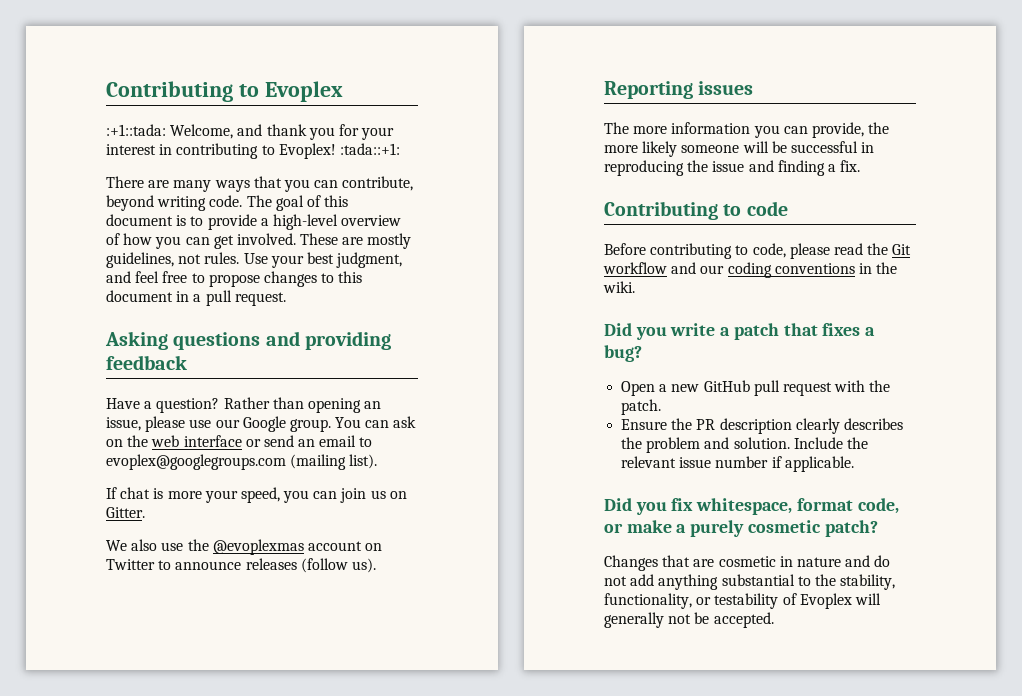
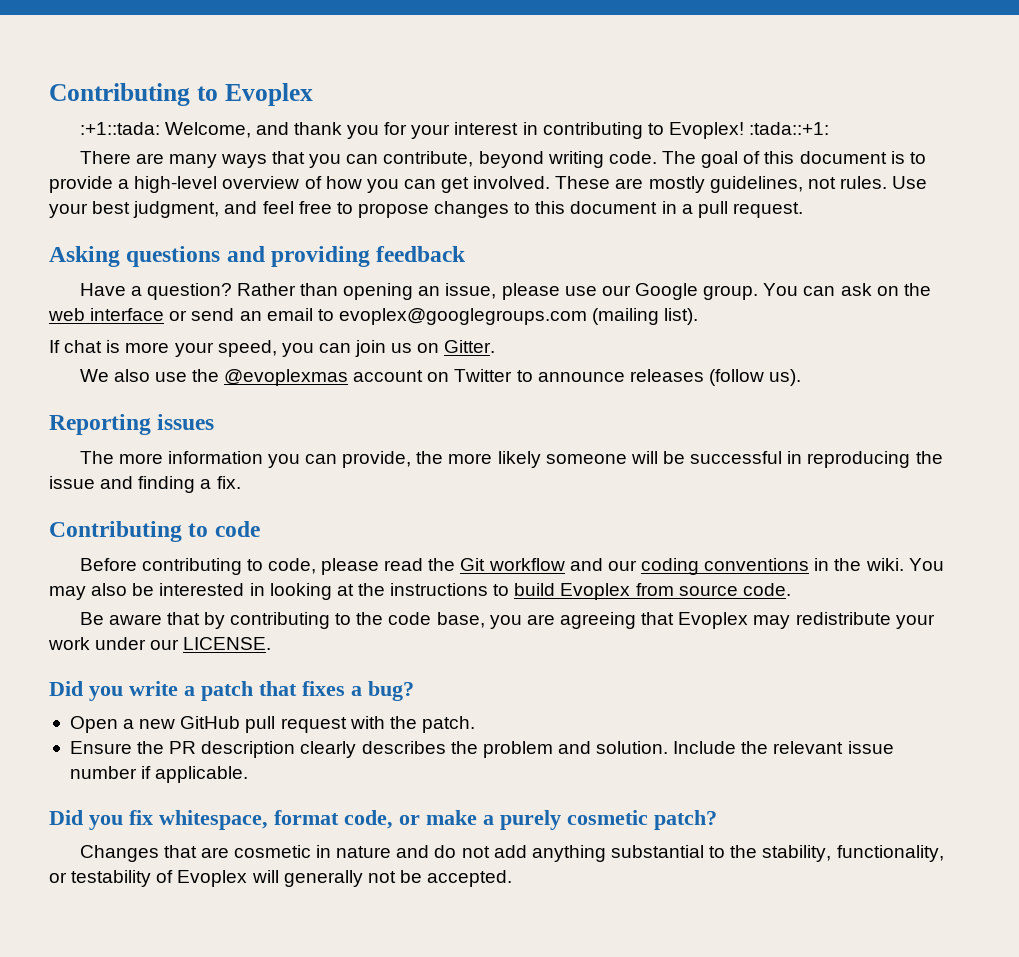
+ You may also be interested in looking at the instructions to build Evoplex from source code.
+ Be aware that by contributing to the code base, you are agreeing that Evoplex may redistribute your work under our LICENSE.

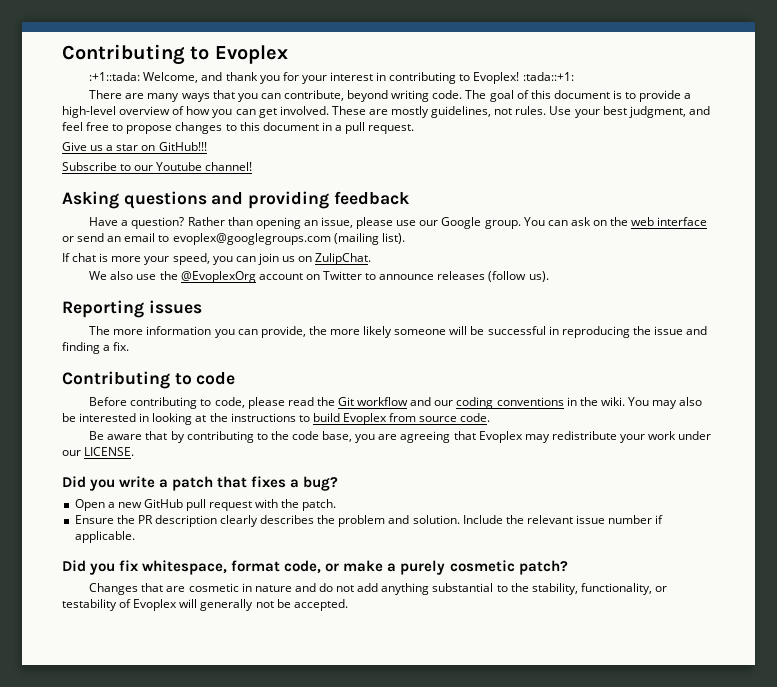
+ Give us a star on GitHub!!!
+ Subscribe to our Youtube channel!
- If chat is more your speed, you can join us on Gitter.
+ If chat is more your speed, you can join us on ZulipChat.
- We also use the @evoplexmas account on Twitter to announce releases (follow us).
+ We also use the @EvoplexOrg account on Twitter to announce releases (follow us).

